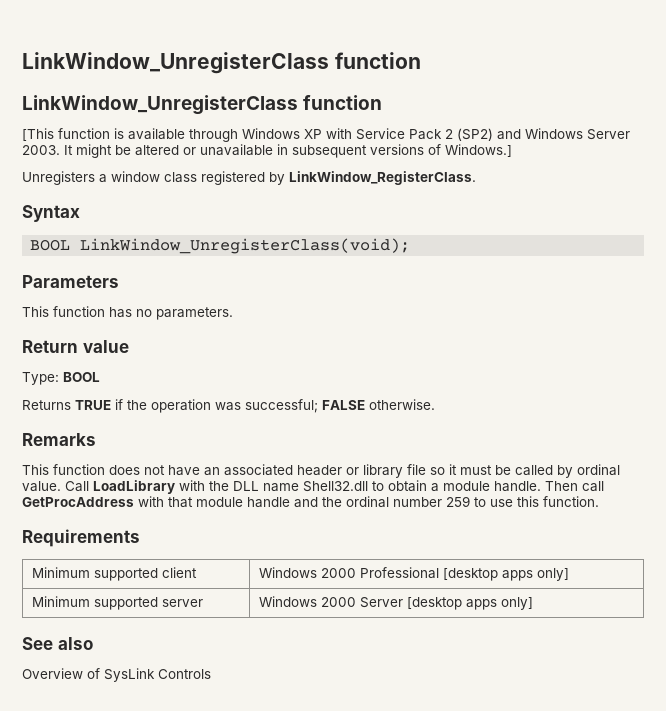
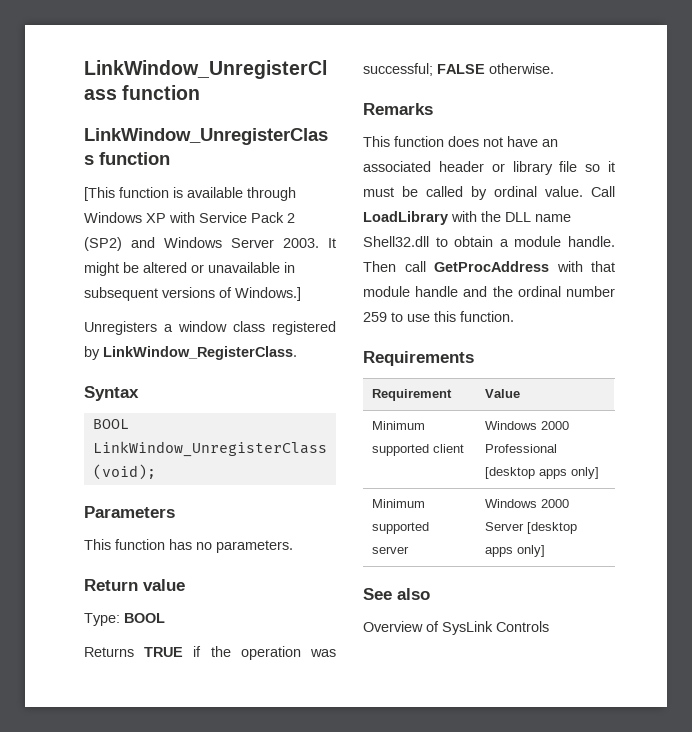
+ Requirement | Value

